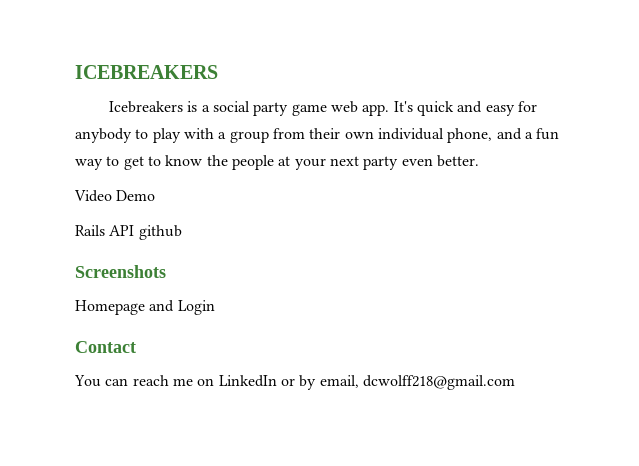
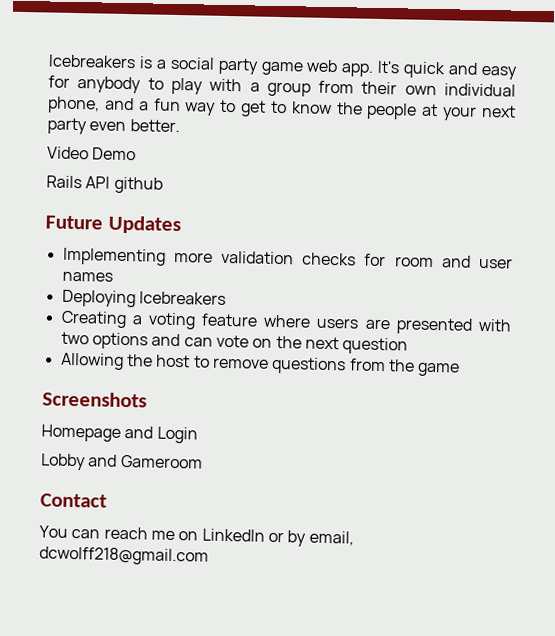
- ICEBREAKERS
+ Future Updates
+ Implementing more validation checks for room and user names
+ Deploying Icebreakers
+ Creating a voting feature where users are presented with two options and can vote on the next question
+ Allowing the host to remove questions from the game
+ Lobby and Gameroom

